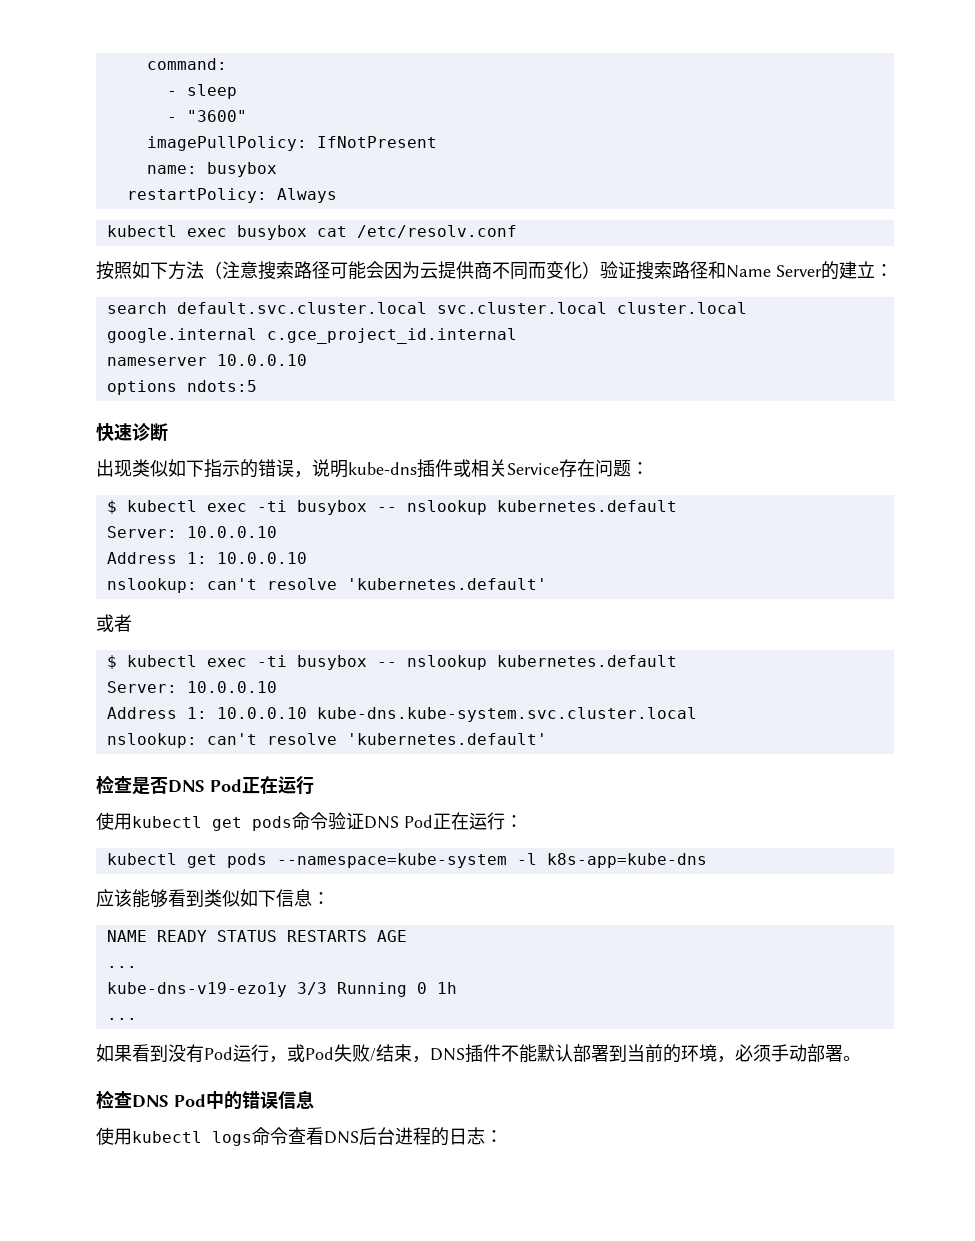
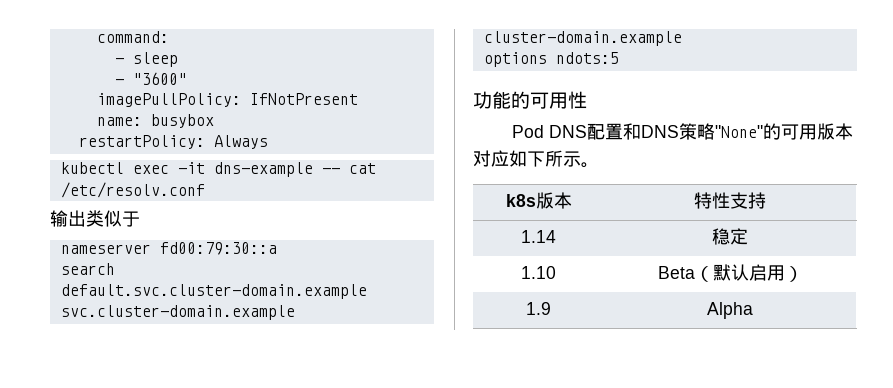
- kubectl exec busybox cat /etc/resolv.conf
+ kubectl exec -it dns-example -- cat /etc/resolv.conf
- 按照如下方法（注意搜索路径可能会因为云提供商不同而变化）验证搜索路径和Name Server的建立：
- search default.svc.cluster.local svc.cluster.local cluster.local google.internal c.gce_project_id.internal
- nameserver 10.0.0.10
+ 输出类似于
+ nameserver fd00:79:30::a
+ search default.svc.cluster-domain.example svc.cluster-domain.example cluster-domain.example
  options ndots:5
- 快速诊断
- 出现类似如下指示的错误，说明kube-dns插件或相关Service存在问题：
- $ kubectl exec -ti busybox -- nslookup kubernetes.default
- Server: 10.0.0.10
- Address 1: 10.0.0.10
- nslookup: can't resolve 'kubernetes.default'
- 或者
- $ kubectl exec -ti busybox -- nslookup kubernetes.default
- Server: 10.0.0.10
- Address 1: 10.0.0.10 kube-dns.kube-system.svc.cluster.local
- nslookup: can't resolve 'kubernetes.default'
- 检查是否DNS Pod正在运行
- 使用kubectl get pods命令验证DNS Pod正在运行：
- kubectl get pods --namespace=kube-system -l k8s-app=kube-dns
- 应该能够看到类似如下信息：
- NAME READY STATUS RESTARTS AGE
- ...
- kube-dns-v19-ezo1y 3/3 Running 0 1h
- ...
- 如果看到没有Pod运行，或Pod失败/结束，DNS插件不能默认部署到当前的环境，必须手动部署。
- 检查DNS Pod中的错误信息
- 使用kubectl logs命令查看DNS后台进程的日志：
+ 功能的可用性
+ Pod DNS配置和DNS策略"None"的可用版本对应如下所示。
+ k8s版本 | 特性支持
+ 1.14 | 稳定
+ 1.10 | Beta（默认启用）
+ 1.9 | Alpha

